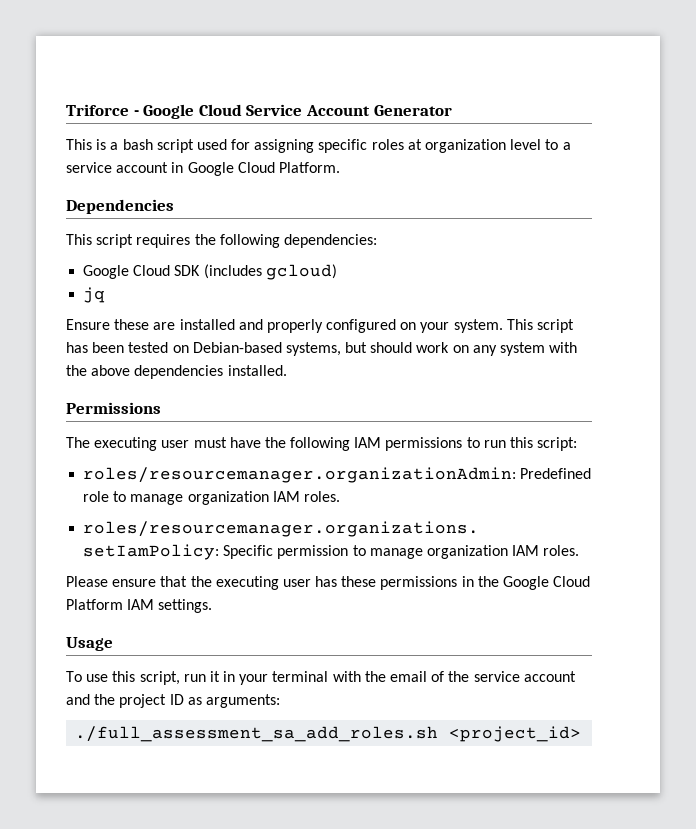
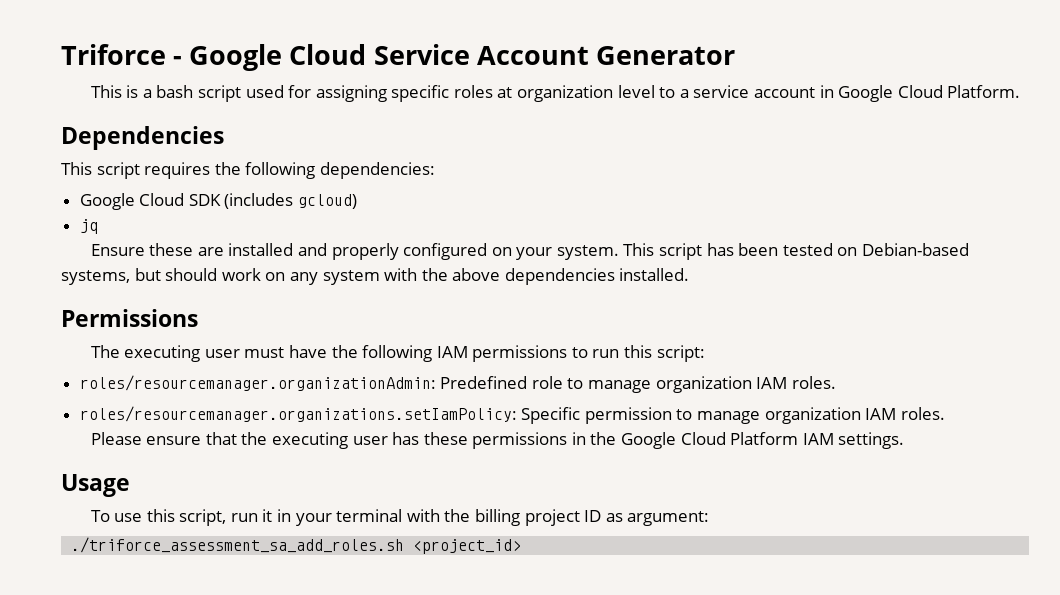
- To use this script, run it in your terminal with the email of the service account and the project ID as arguments:
- ./full_assessment_sa_add_roles.sh <project_id>
+ To use this script, run it in your terminal with the billing project ID as argument:
+ ./triforce_assessment_sa_add_roles.sh <project_id>

